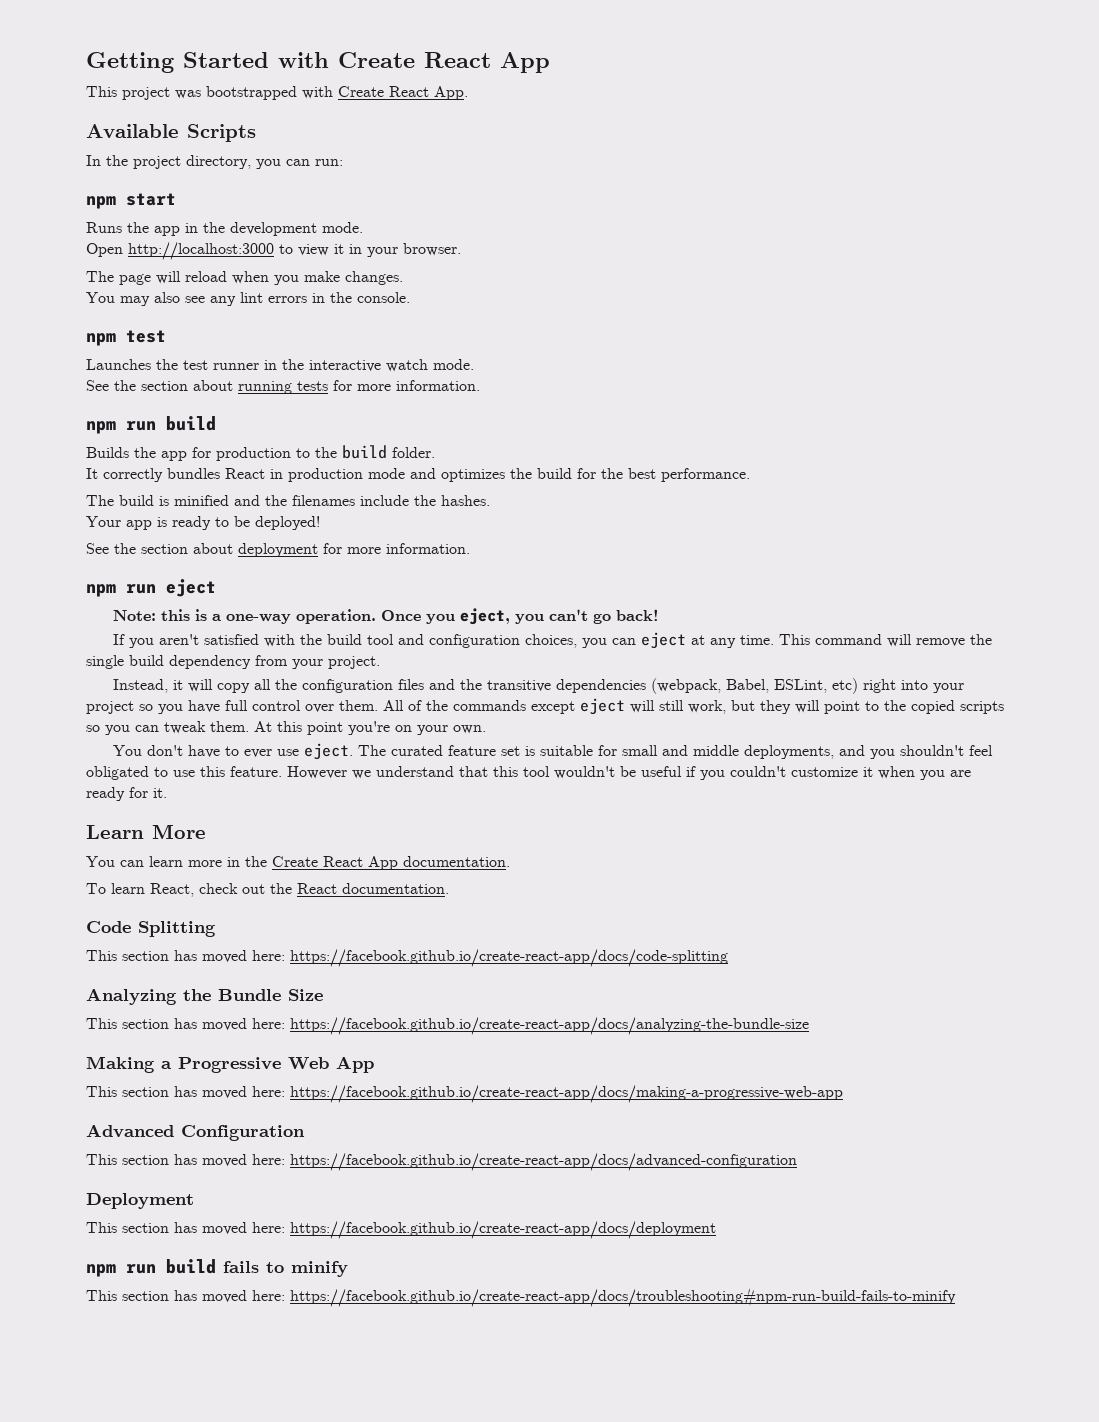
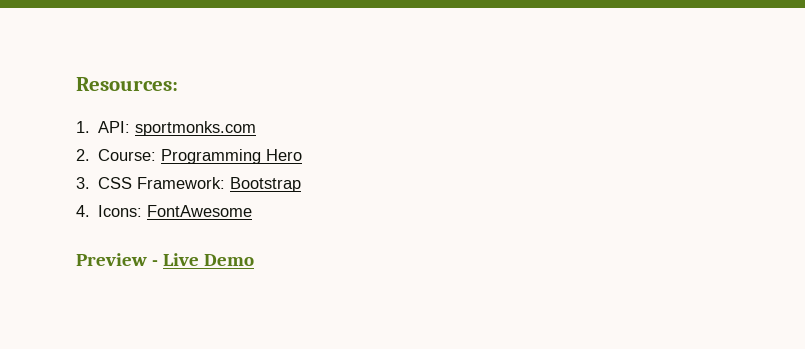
- Getting Started with Create React App
- This project was bootstrapped with Create React App.
- Available Scripts
- In the project directory, you can run:
- npm start
- Runs the app in the development mode.
- Open http://localhost:3000 to view it in your browser.
- The page will reload when you make changes.
- You may also see any lint errors in the console.
- npm test
- Launches the test runner in the interactive watch mode.
- See the section about running tests for more information.
- npm run build
- Builds the app for production to the build folder.
- It correctly bundles React in production mode and optimizes the build for the best performance.
- The build is minified and the filenames include the hashes.
- Your app is ready to be deployed!
- See the section about deployment for more information.
- npm run eject
- Note: this is a one-way operation. Once you eject, you can't go back!
- If you aren't satisfied with the build tool and configuration choices, you can eject at any time. This command will remove the single build dependency from your project.
- Instead, it will copy all the configuration files and the transitive dependencies (webpack, Babel, ESLint, etc) right into your project so you have full control over them. All of the commands except eject will still work, but they will point to the copied scripts so you can tweak them. At this point you're on your own.
- You don't have to ever use eject. The curated feature set is suitable for small and middle deployments, and you shouldn't feel obligated to use this feature. However we understand that this tool wouldn't be useful if you couldn't customize it when you are ready for it.
- Learn More
- You can learn more in the Create React App documentation.
- To learn React, check out the React documentation.
- Code Splitting
- This section has moved here: https://facebook.github.io/create-react-app/docs/code-splitting
- Analyzing the Bundle Size
- This section has moved here: https://facebook.github.io/create-react-app/docs/analyzing-the-bundle-size
- Making a Progressive Web App
- This section has moved here: https://facebook.github.io/create-react-app/docs/making-a-progressive-web-app
- Advanced Configuration
- This section has moved here: https://facebook.github.io/create-react-app/docs/advanced-configuration
- Deployment
- This section has moved here: https://facebook.github.io/create-react-app/docs/deployment
- npm run build fails to minify
- This section has moved here: https://facebook.github.io/create-react-app/docs/troubleshooting#npm-run-build-fails-to-minify
+ Resources:
+ 1. API: sportmonks.com
+ 2. Course: Programming Hero
+ 3. CSS Framework: Bootstrap
+ 4. Icons: FontAwesome
+ Preview - Live Demo

